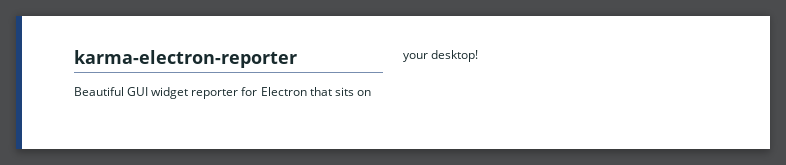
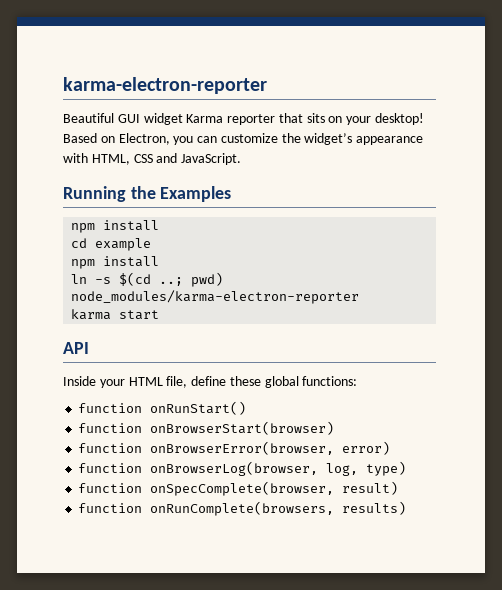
- Beautiful GUI widget reporter for Electron that sits on your desktop!
+ Beautiful GUI widget Karma reporter that sits on your desktop!
+ Based on Electron, you can customize the widget’s appearance with HTML, CSS and JavaScript.
+ Running the Examples
+ npm install
+ cd example
+ npm install
+ ln -s $(cd ..; pwd) node_modules/karma-electron-reporter
+ karma start
+ API
+ Inside your HTML file, define these global functions:
+ function onRunStart()
+ function onBrowserStart(browser)
+ function onBrowserError(browser, error)
+ function onBrowserLog(browser, log, type)
+ function onSpecComplete(browser, result)
+ function onRunComplete(browsers, results)

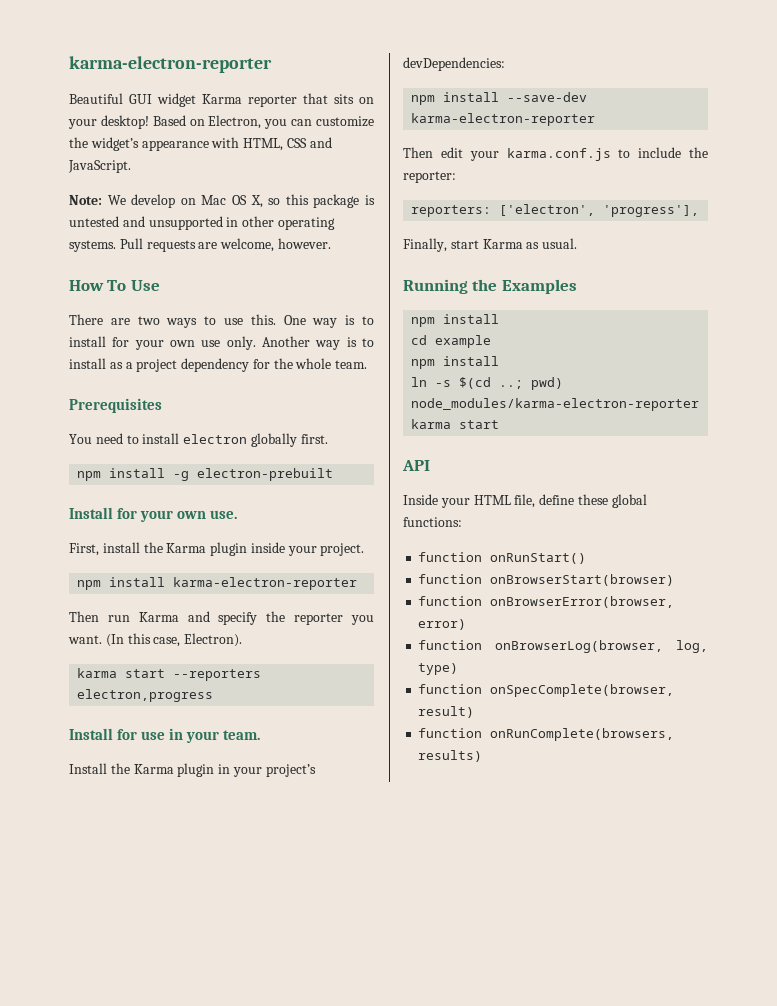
+ Note: We develop on Mac OS X, so this package is untested and unsupported in other operating systems. Pull requests are welcome, however.
+ How To Use
+ There are two ways to use this. One way is to install for your own use only. Another way is to install as a project dependency for the whole team.
+ Prerequisites
+ You need to install electron globally first.
+ npm install -g electron-prebuilt
+ Install for your own use.
+ First, install the Karma plugin inside your project.
+ npm install karma-electron-reporter
+ Then run Karma and specify the reporter you want. (In this case, Electron).
+ karma start --reporters electron,progress
+ Install for use in your team.
+ Install the Karma plugin in your project’s devDependencies:
+ npm install --save-dev karma-electron-reporter
+ Then edit your karma.conf.js to include the reporter:
+ reporters: ['electron', 'progress'],
+ Finally, start Karma as usual.

